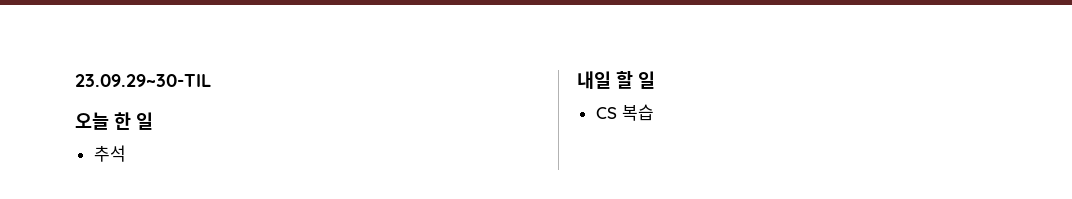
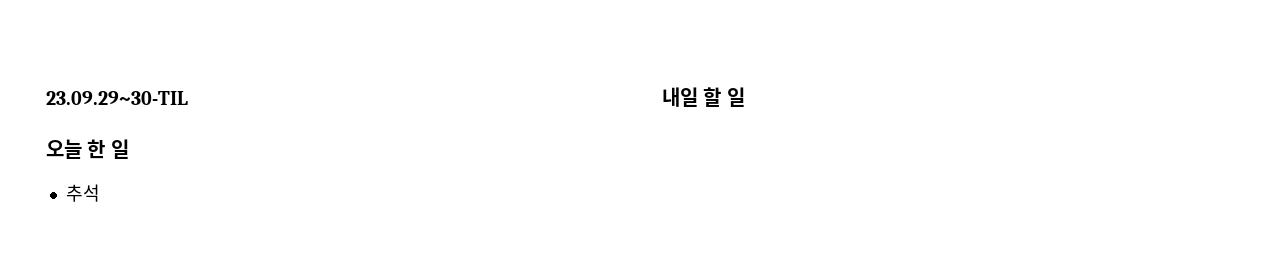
- CS 복습

